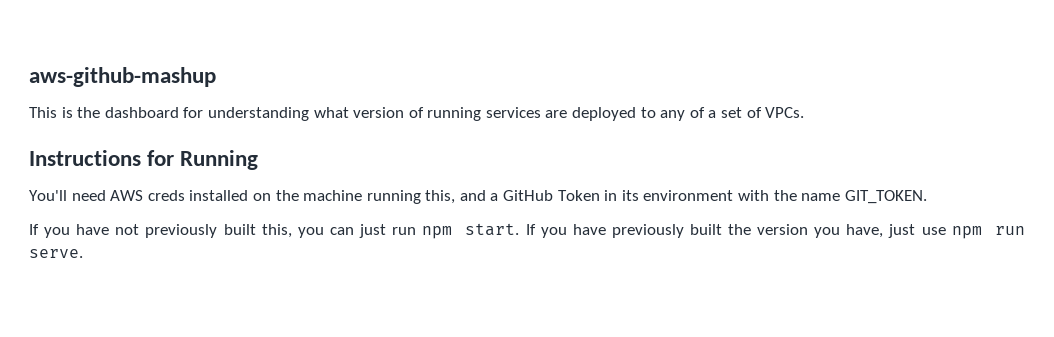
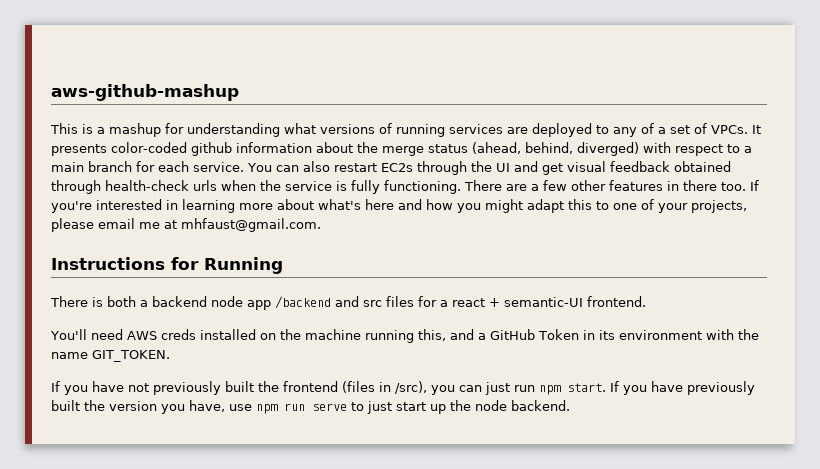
- This is the dashboard for understanding what version of running services are deployed to any of a set of VPCs.
+ This is a mashup for understanding what versions of running services are deployed to any of a set of VPCs. It presents color-coded github information about the merge status (ahead, behind, diverged) with respect to a main branch for each service. You can also restart EC2s through the UI and get visual feedback obtained through health-check urls when the service is fully functioning. There are a few other features in there too. If you're interested in learning more about what's here and how you might adapt this to one of your projects, please email me at mhfaust@gmail.com.
  Instructions for Running
+ There is both a backend node app /backend and src files for a react + semantic-UI frontend.
- If you have not previously built this, you can just run npm start.
+ If you have not previously built the frontend (files in /src), you can just run npm start.
- If you have previously built the version you have, just use npm run serve.
+ If you have previously built the version you have, use npm run serve to just start up the node backend.

